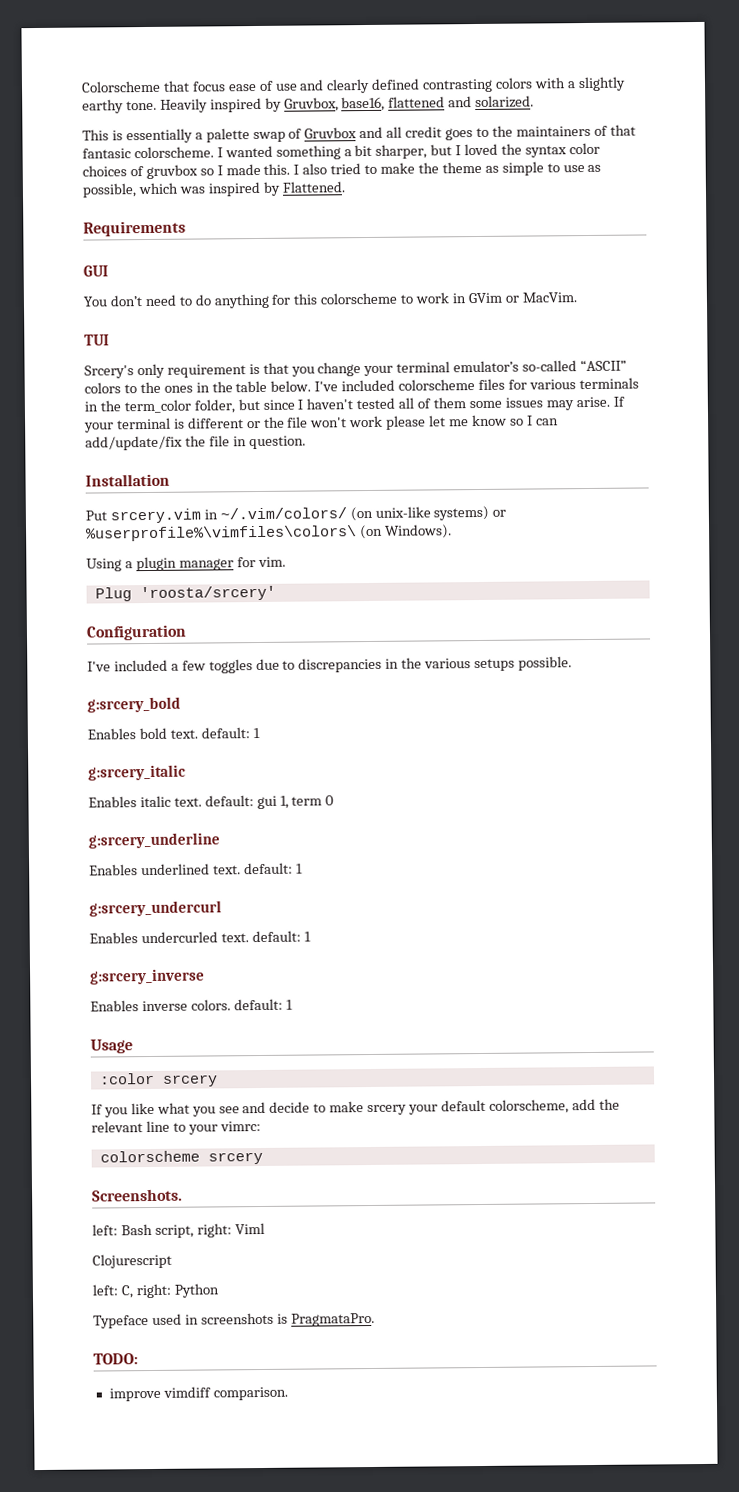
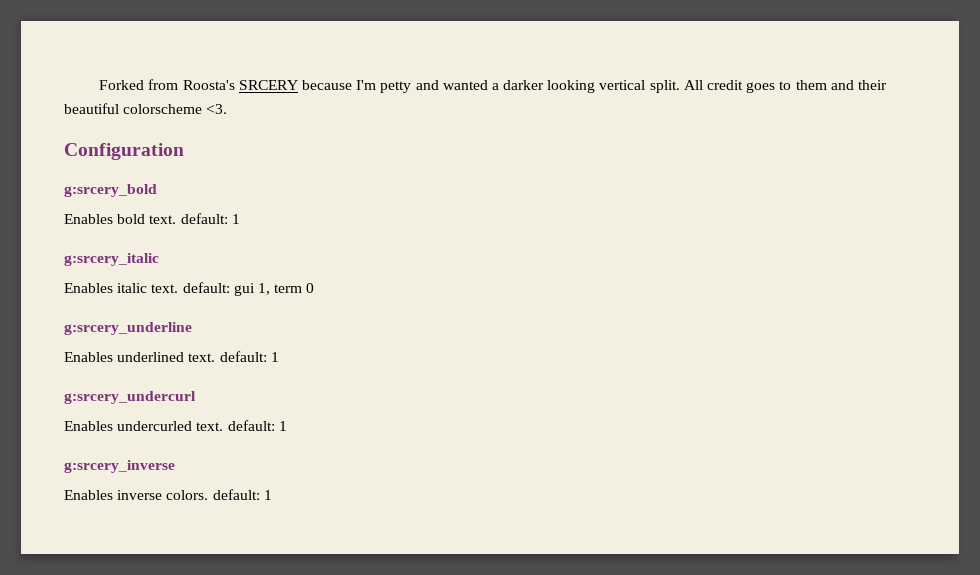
- Colorscheme that focus ease of use and clearly defined contrasting colors with a slightly earthy tone. Heavily inspired by Gruvbox, base16, flattened and solarized.
- This is essentially a palette swap of Gruvbox and all credit goes to the maintainers of that fantasic colorscheme. I wanted something a bit sharper, but I loved the syntax color choices of gruvbox so I made this. I also tried to make the theme as simple to use as possible, which was inspired by Flattened.
- Requirements
- GUI
- You don’t need to do anything for this colorscheme to work in GVim or MacVim.
- TUI
- Srcery's only requirement is that you change your terminal emulator’s so-called “ASCII” colors to the ones in the table below. I've included colorscheme files for various terminals in the term_color folder, but since I haven't tested all of them some issues may arise. If your terminal is different or the file won't work please let me know so I can add/update/fix the file in question.
- Installation
- Put srcery.vim in ~/.vim/colors/ (on unix-like systems) or %userprofile%\vimfiles\colors\ (on Windows).
- Using a plugin manager for vim.
- Plug 'roosta/srcery'
+ Forked from Roosta's SRCERY because I'm petty and wanted a darker looking vertical split. All credit goes to them and their beautiful colorscheme <3.
  Configuration
- I've included a few toggles due to discrepancies in the various setups possible.
- Usage
- :color srcery
- If you like what you see and decide to make srcery your default colorscheme, add the relevant line to your vimrc:
- colorscheme srcery
- Screenshots.
- left: Bash script, right: Viml
- Clojurescript
- left: C, right: Python
- Typeface used in screenshots is PragmataPro.
- TODO:
- improve vimdiff comparison.

